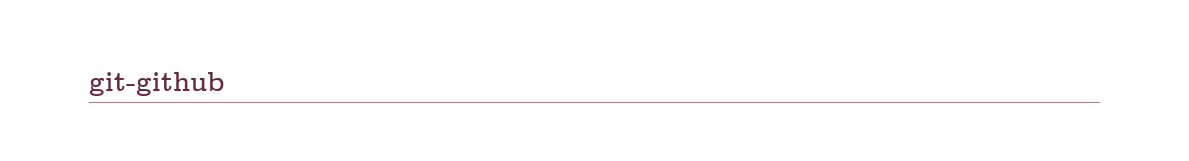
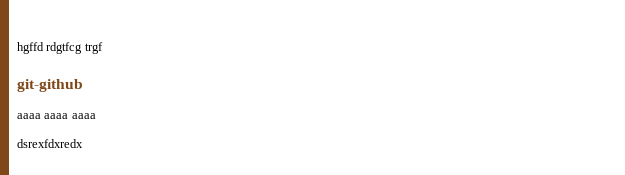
+ hgffd rdgtfcg trgf
  git-github
+ aaaa aaaa aaaa
+ dsrexfdxredx

